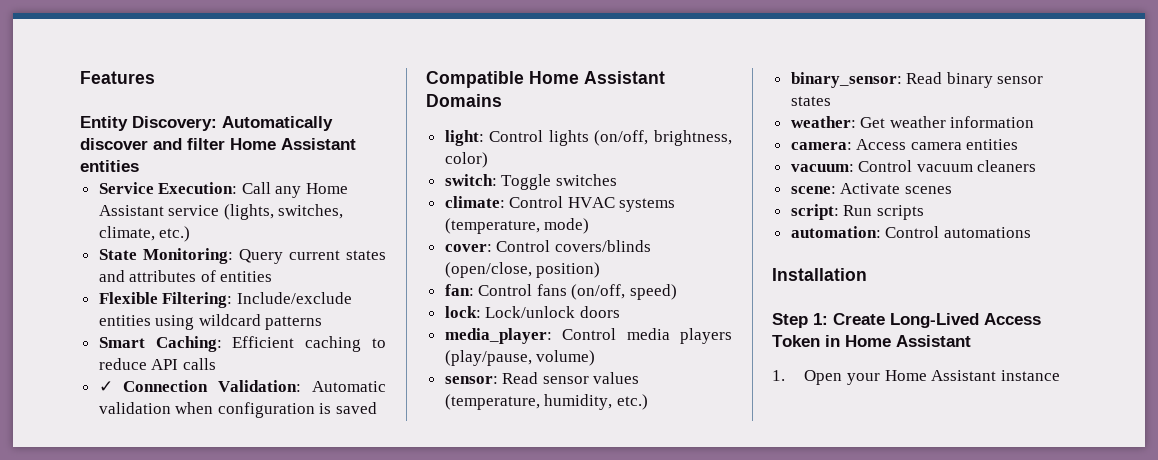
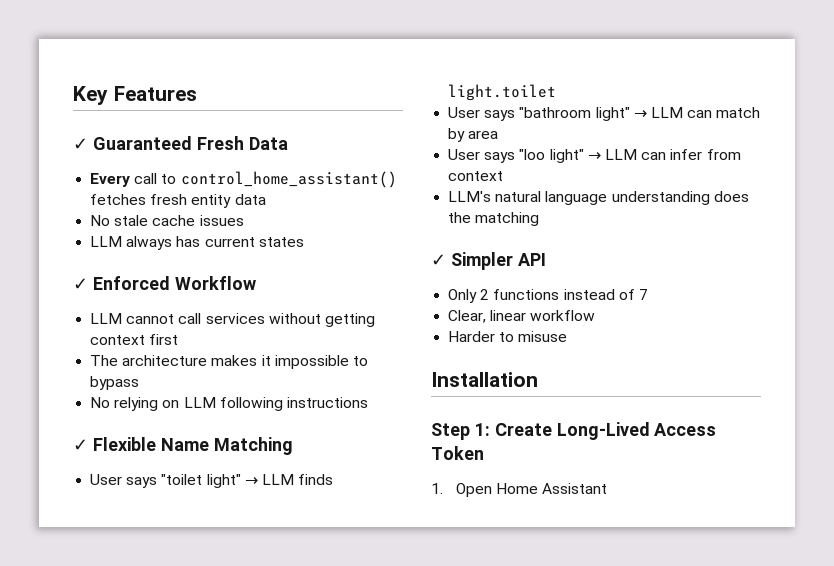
- Features
+ Key Features
- Entity Discovery: Automatically discover and filter Home Assistant entities
- Service Execution: Call any Home Assistant service (lights, switches, climate, etc.)
- State Monitoring: Query current states and attributes of entities
- Flexible Filtering: Include/exclude entities using wildcard patterns
- Smart Caching: Efficient caching to reduce API calls
- ✓ Connection Validation: Automatic validation when configuration is saved
- Compatible Home Assistant Domains
- light: Control lights (on/off, brightness, color)
- switch: Toggle switches
- climate: Control HVAC systems (temperature, mode)
- cover: Control covers/blinds (open/close, position)
- fan: Control fans (on/off, speed)
- lock: Lock/unlock doors
- media_player: Control media players (play/pause, volume)
- sensor: Read sensor values (temperature, humidity, etc.)
- binary_sensor: Read binary sensor states
- weather: Get weather information
- camera: Access camera entities
- vacuum: Control vacuum cleaners
- scene: Activate scenes
- script: Run scripts
- automation: Control automations
+ ✓ Guaranteed Fresh Data
+ Every call to control_home_assistant() fetches fresh entity data
+ No stale cache issues
+ LLM always has current states
+ ✓ Enforced Workflow
+ LLM cannot call services without getting context first
+ The architecture makes it impossible to bypass
+ No relying on LLM following instructions
+ ✓ Flexible Name Matching
+ User says "toilet light" → LLM finds light.toilet
+ User says "bathroom light" → LLM can match by area
+ User says "loo light" → LLM can infer from context
+ LLM's natural language understanding does the matching
+ ✓ Simpler API
+ Only 2 functions instead of 7
+ Clear, linear workflow
+ Harder to misuse
- Step 1: Create Long-Lived Access Token in Home Assistant
+ Step 1: Create Long-Lived Access Token
- 1. Open your Home Assistant instance
+ 1. Open Home Assistant

